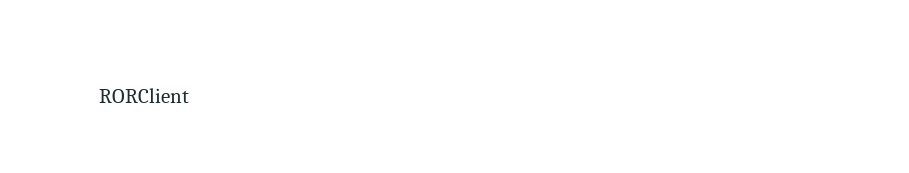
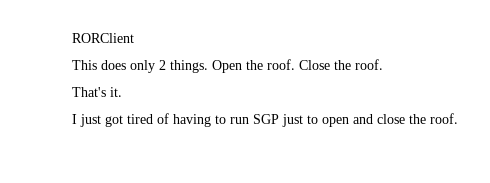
+ This does only 2 things. Open the roof. Close the roof.
+ That's it.
+ I just got tired of having to run SGP just to open and close the roof.

